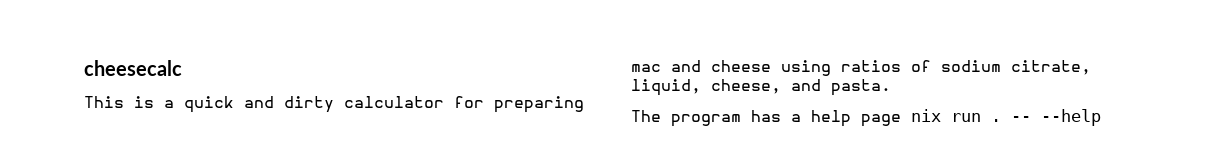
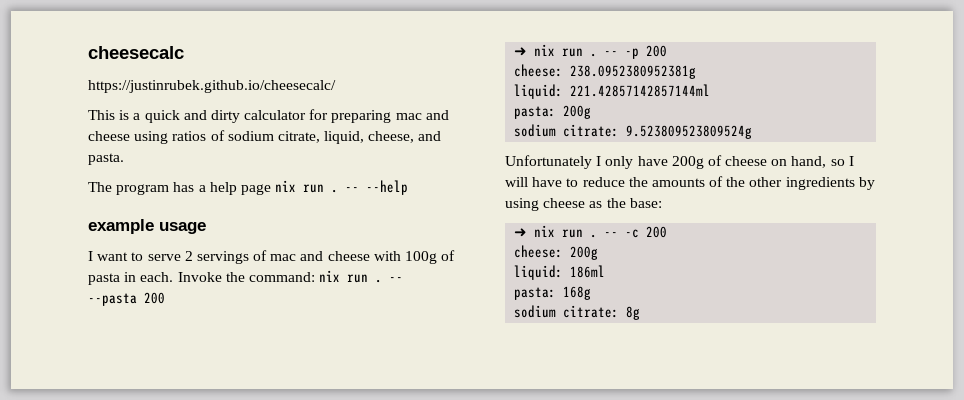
+ https://justinrubek.github.io/cheesecalc/
+ example usage
+ I want to serve 2 servings of mac and cheese with 100g of pasta in each. Invoke the command: nix run . -- --pasta 200
+ ➜ nix run . -- -p 200
+ cheese: 238.0952380952381g
+ liquid: 221.42857142857144ml
+ pasta: 200g
+ sodium citrate: 9.523809523809524g
+ Unfortunately I only have 200g of cheese on hand, so I will have to reduce the amounts of the other ingredients by using cheese as the base:
+ ➜ nix run . -- -c 200
+ cheese: 200g
+ liquid: 186ml
+ pasta: 168g
+ sodium citrate: 8g

